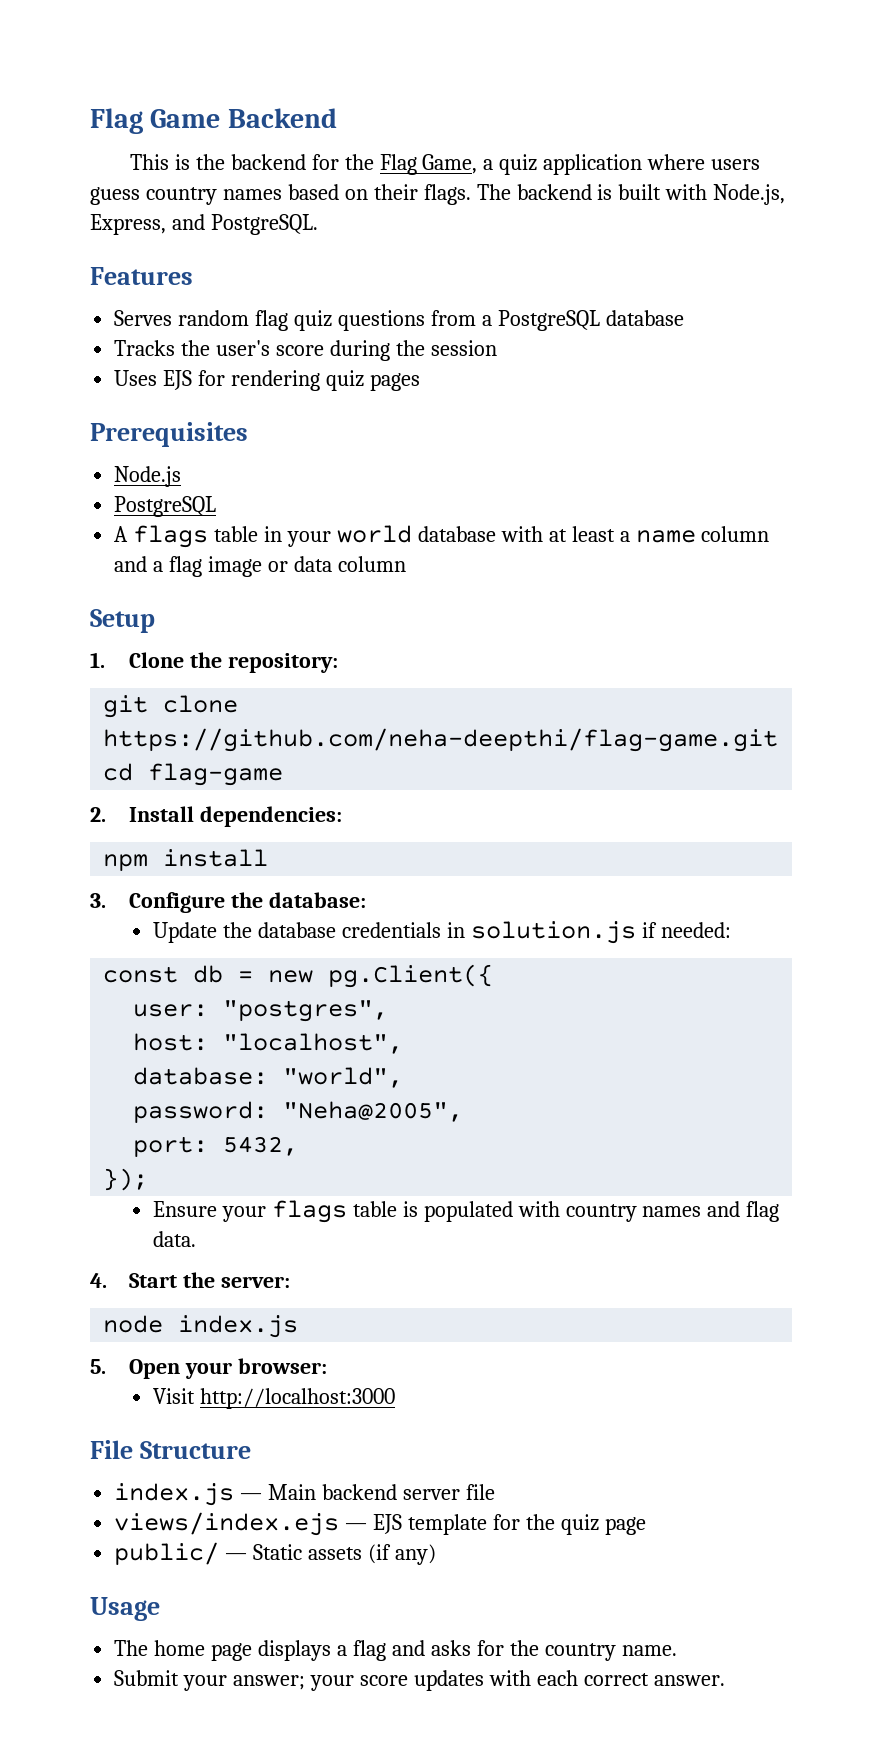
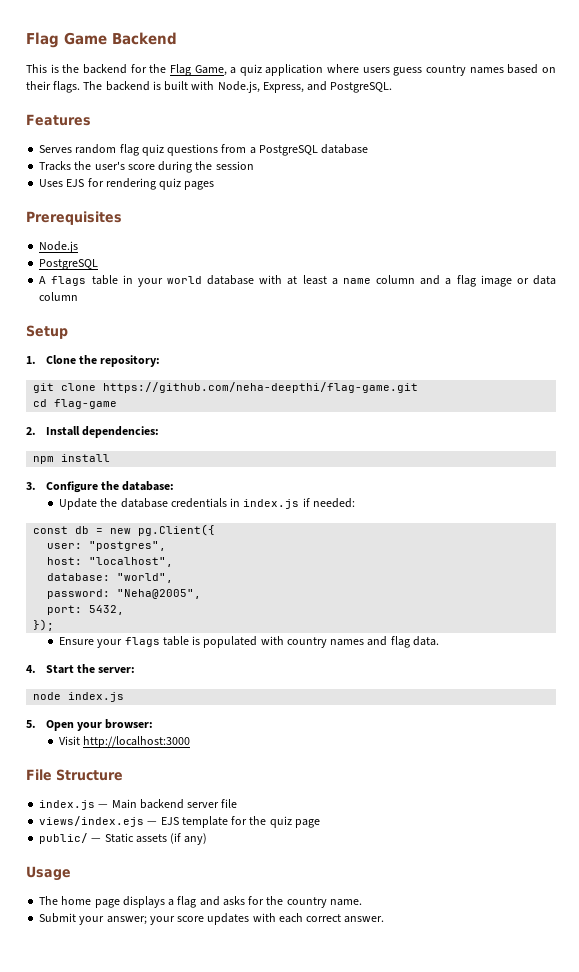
- Update the database credentials in solution.js if needed:
+ Update the database credentials in index.js if needed:

